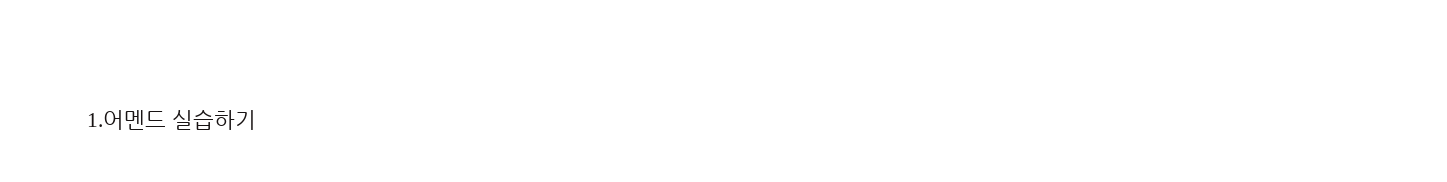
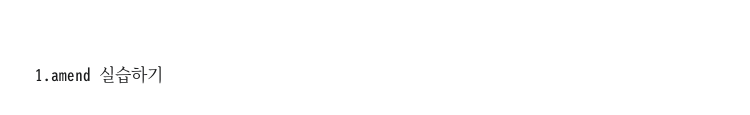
- 1.어멘드 실습하기
+ 1.amend 실습하기

